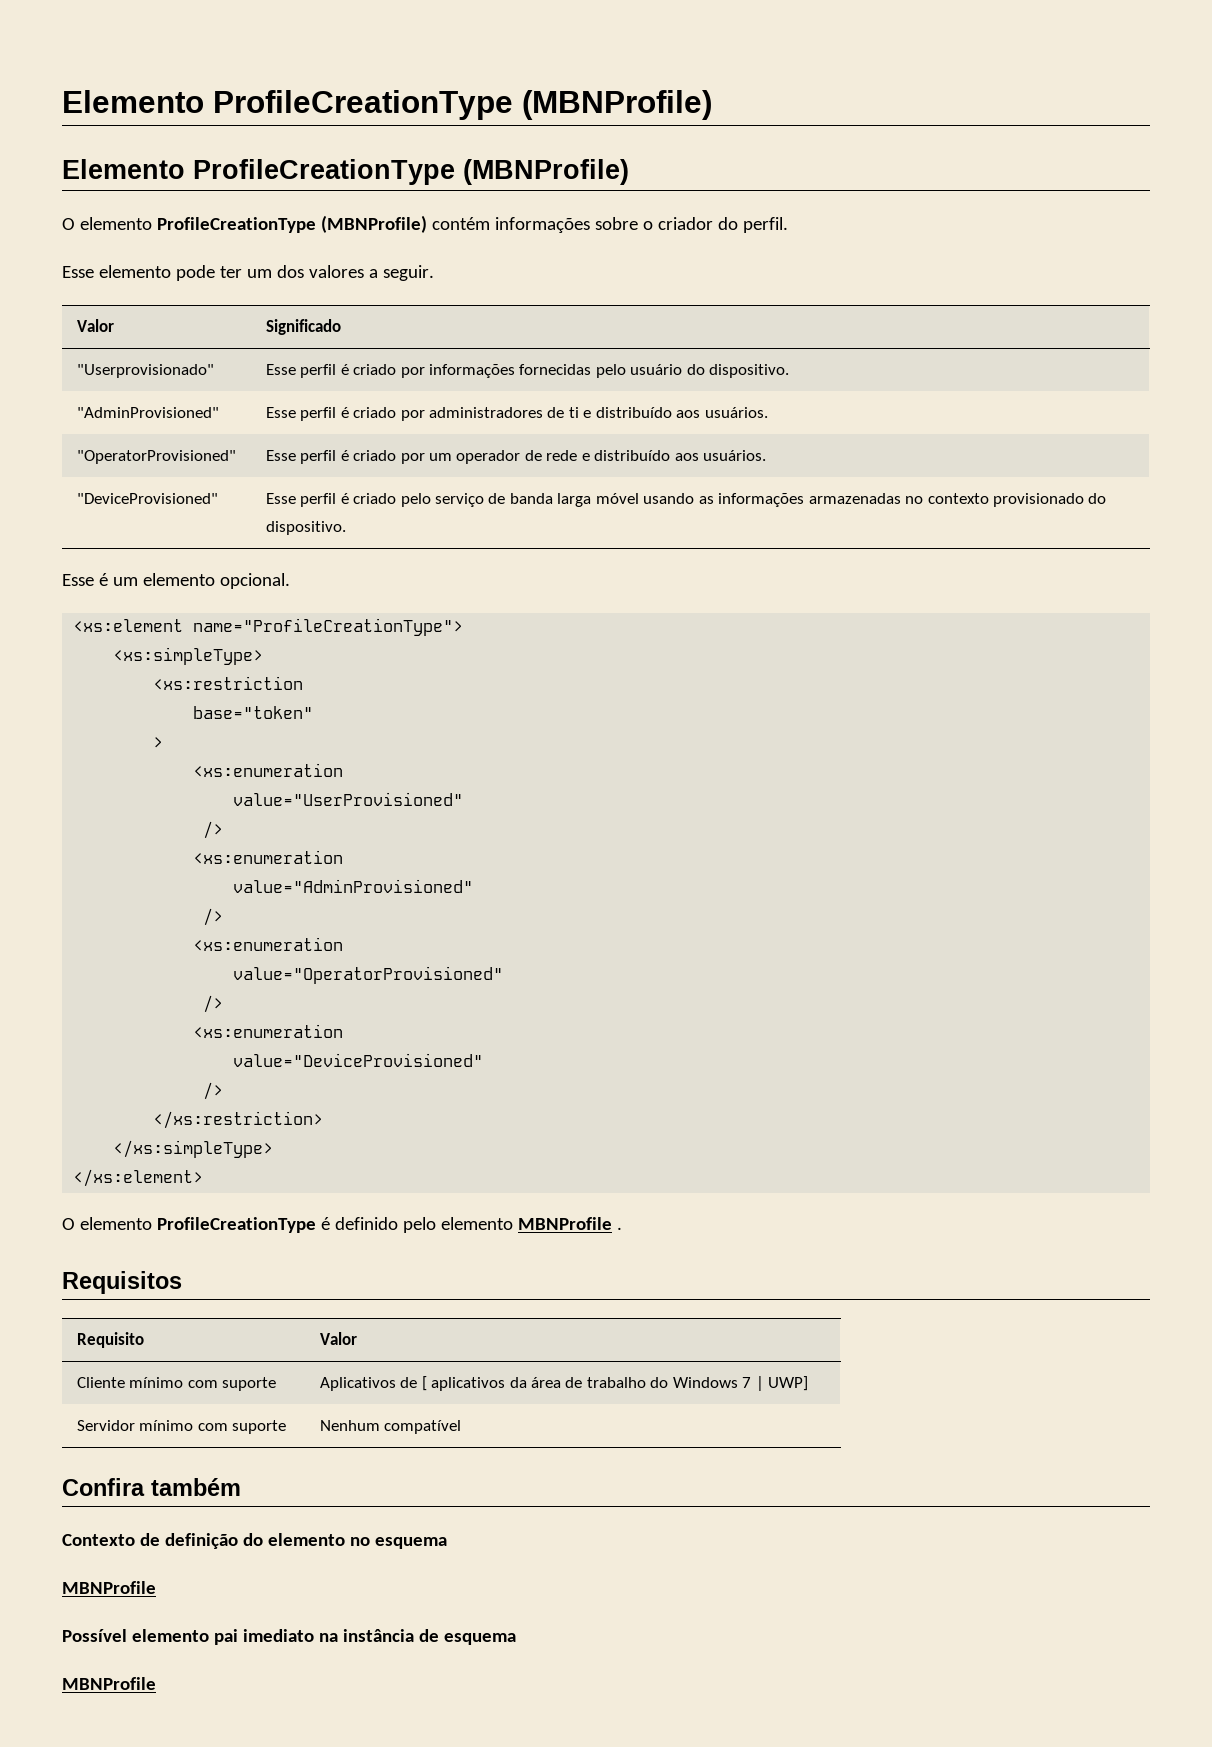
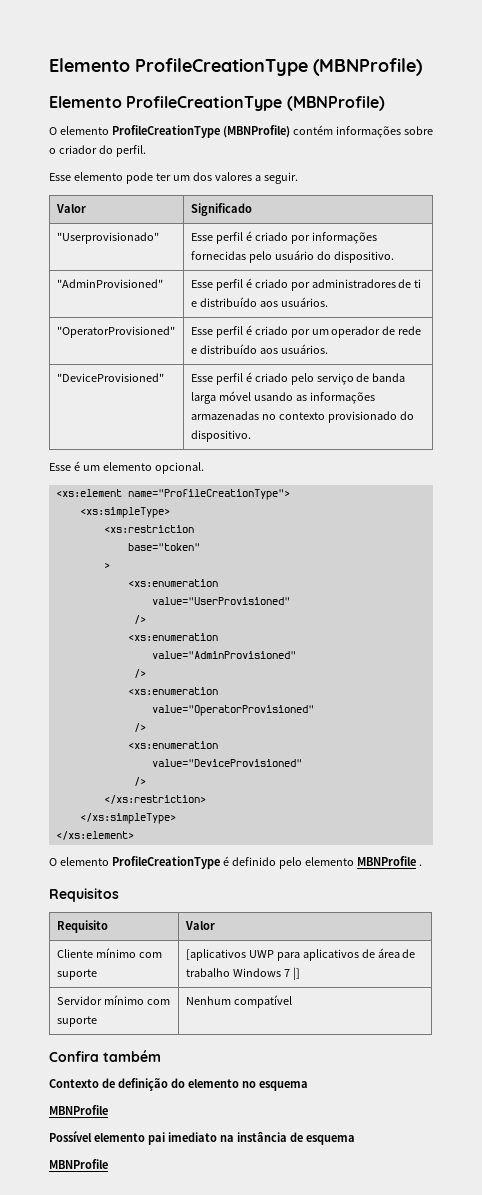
- Cliente mínimo com suporte | Aplicativos de [ aplicativos da área de trabalho do Windows 7 | UWP]
+ Cliente mínimo com suporte | [aplicativos UWP para aplicativos de área de trabalho Windows 7 |]

